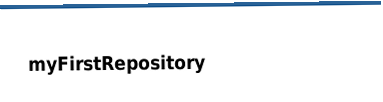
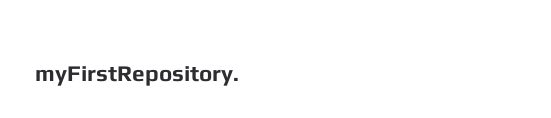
- myFirstRepository
+ myFirstRepository.

